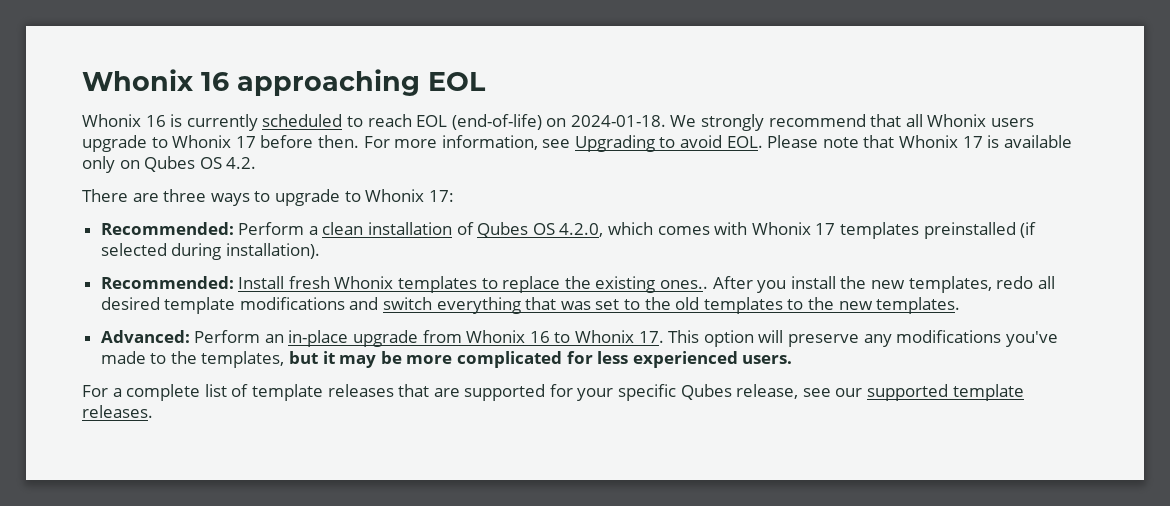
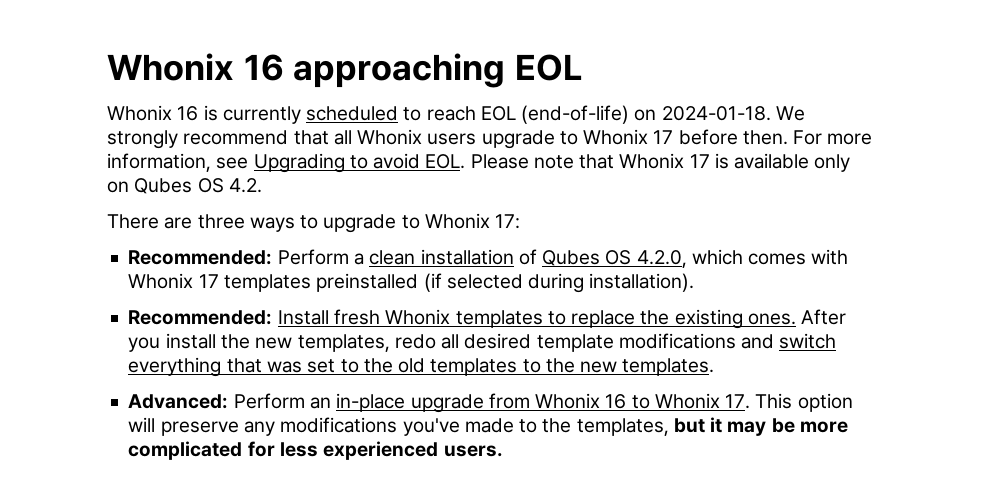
- Recommended: Install fresh Whonix templates to replace the existing ones..
+ Recommended: Install fresh Whonix templates to replace the existing ones.
- For a complete list of template releases that are supported for your specific Qubes release, see our supported template releases.

